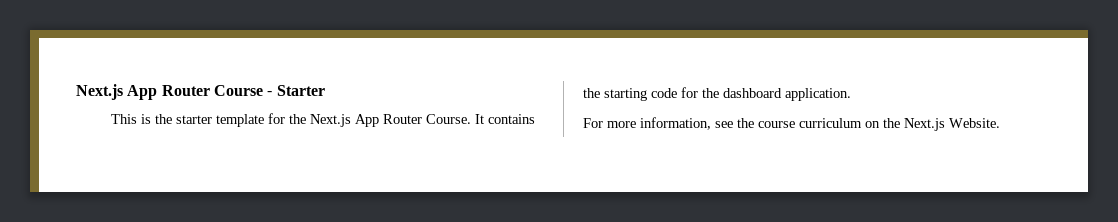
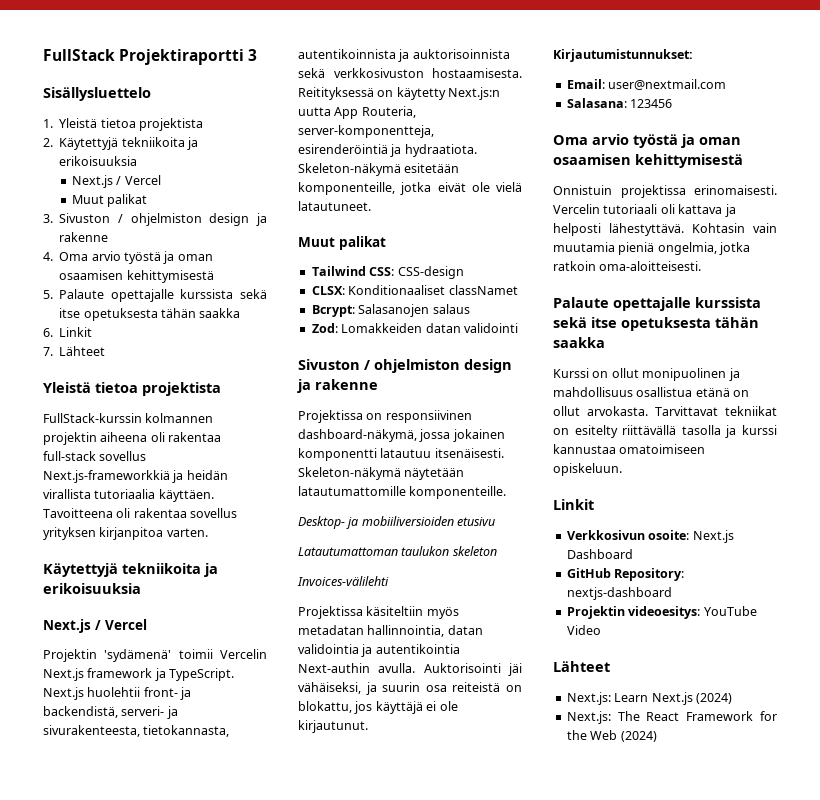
- Next.js App Router Course - Starter
- This is the starter template for the Next.js App Router Course. It contains the starting code for the dashboard application.
- For more information, see the course curriculum on the Next.js Website.
+ FullStack Projektiraportti 3
+ Sisällysluettelo
+ 1. Yleistä tietoa projektista
+ 2. Käytettyjä tekniikoita ja erikoisuuksia
+ Next.js / Vercel
+ Muut palikat
+ 3. Sivuston / ohjelmiston design ja rakenne
+ 4. Oma arvio työstä ja oman osaamisen kehittymisestä
+ 5. Palaute opettajalle kurssista sekä itse opetuksesta tähän saakka
+ 6. Linkit
+ 7. Lähteet
+ Yleistä tietoa projektista
+ FullStack-kurssin kolmannen projektin aiheena oli rakentaa full-stack sovellus Next.js-frameworkkiä ja heidän virallista tutoriaalia käyttäen. Tavoitteena oli rakentaa sovellus yrityksen kirjanpitoa varten.
+ Käytettyjä tekniikoita ja erikoisuuksia
+ Next.js / Vercel
+ Projektin 'sydämenä' toimii Vercelin Next.js framework ja TypeScript. Next.js huolehtii front- ja backendistä, serveri- ja sivurakenteesta, tietokannasta, autentikoinnista ja auktorisoinnista sekä verkkosivuston hostaamisesta. Reitityksessä on käytetty Next.js:n uutta App Routeria, server-komponentteja, esirenderöintiä ja hydraatiota. Skeleton-näkymä esitetään komponenteille, jotka eivät ole vielä latautuneet.
+ Muut palikat
+ Tailwind CSS: CSS-design
+ CLSX: Konditionaaliset classNamet
+ Bcrypt: Salasanojen salaus
+ Zod: Lomakkeiden datan validointi
+ Sivuston / ohjelmiston design ja rakenne
+ Projektissa on responsiivinen dashboard-näkymä, jossa jokainen komponentti latautuu itsenäisesti. Skeleton-näkymä näytetään latautumattomille komponenteille.
+ Desktop- ja mobiiliversioiden etusivu
+ Latautumattoman taulukon skeleton
+ Invoices-välilehti
+ Projektissa käsiteltiin myös metadatan hallinnointia, datan validointia ja autentikointia Next-authin avulla. Auktorisointi jäi vähäiseksi, ja suurin osa reiteistä on blokattu, jos käyttäjä ei ole kirjautunut.
+ Kirjautumistunnukset:
+ Email: user@nextmail.com
+ Salasana: 123456
+ Oma arvio työstä ja oman osaamisen kehittymisestä
+ Onnistuin projektissa erinomaisesti. Vercelin tutoriaali oli kattava ja helposti lähestyttävä. Kohtasin vain muutamia pieniä ongelmia, jotka ratkoin oma-aloitteisesti.
+ Palaute opettajalle kurssista sekä itse opetuksesta tähän saakka
+ Kurssi on ollut monipuolinen ja mahdollisuus osallistua etänä on ollut arvokasta. Tarvittavat tekniikat on esitelty riittävällä tasolla ja kurssi kannustaa omatoimiseen opiskeluun.
+ Linkit
+ Verkkosivun osoite: Next.js Dashboard
+ GitHub Repository: nextjs-dashboard
+ Projektin videoesitys: YouTube Video
+ Lähteet
+ Next.js: Learn Next.js (2024)
+ Next.js: The React Framework for the Web (2024)

